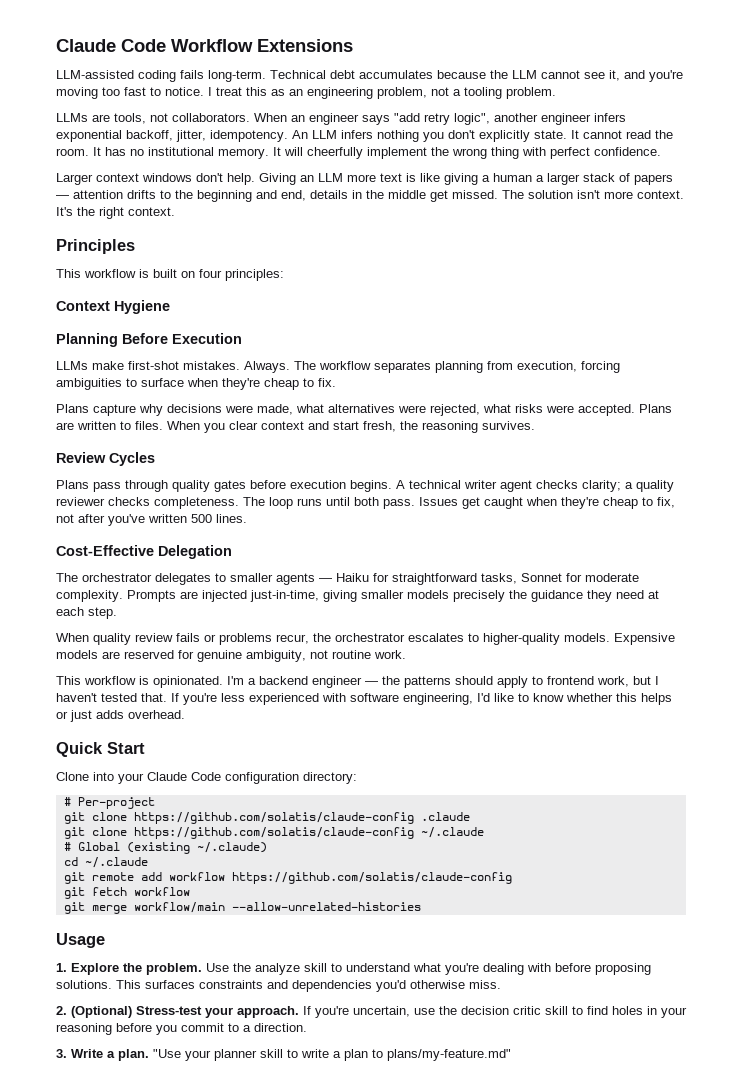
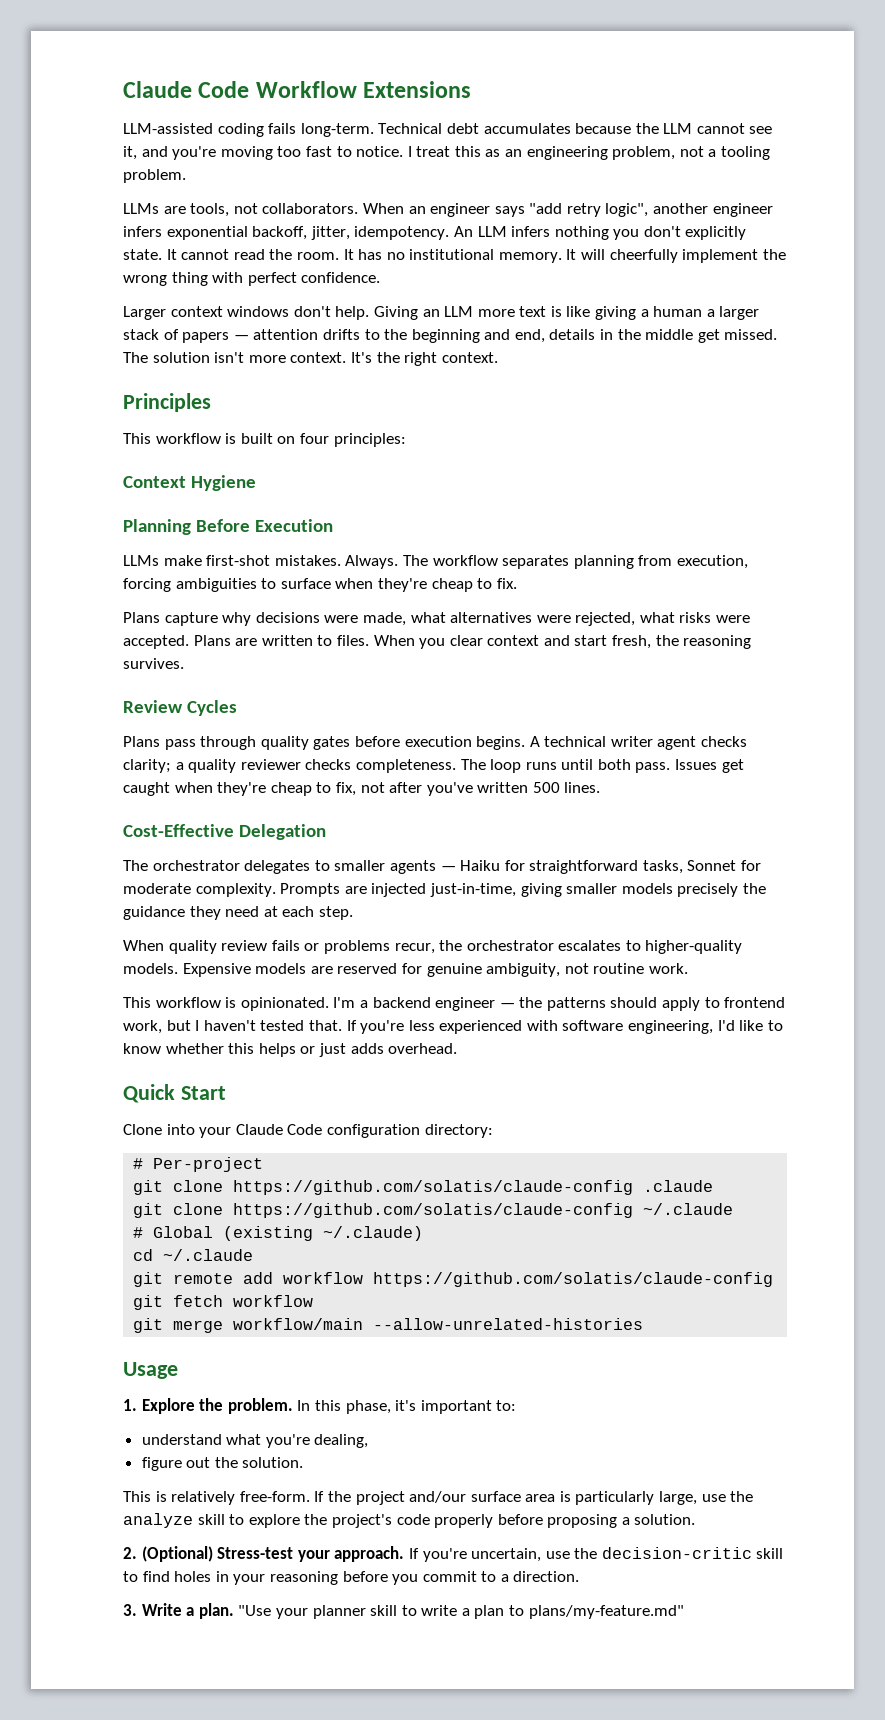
- Use the analyze skill to understand what you're dealing with before proposing solutions. This surfaces constraints and dependencies you'd otherwise miss.
+ In this phase, it's important to:
+ understand what you're dealing,
+ figure out the solution.
+ This is relatively free-form. If the project and/our surface area is particularly large, use the analyze skill to explore the project's code properly before proposing a solution.
- If you're uncertain, use the decision critic skill to find holes in your reasoning before you commit to a direction.
+ If you're uncertain, use the decision-critic skill to find holes in your reasoning before you commit to a direction.

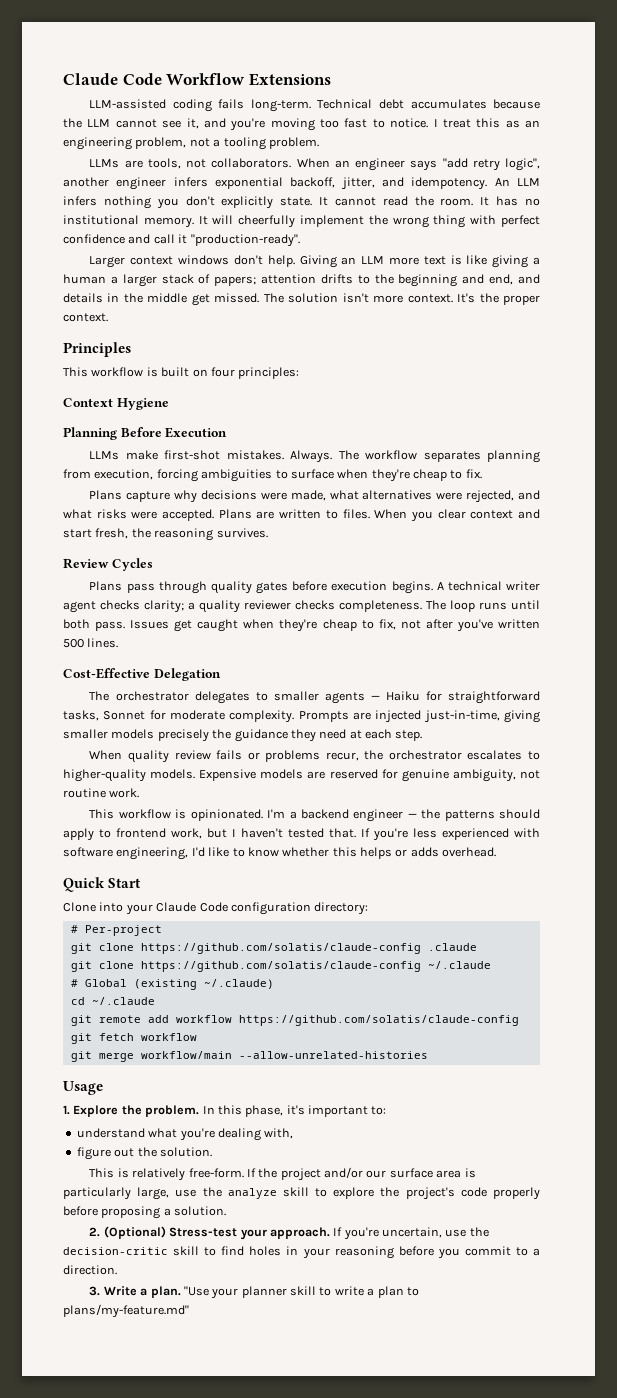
- When an engineer says "add retry logic", another engineer infers exponential backoff, jitter, idempotency.
+ When an engineer says "add retry logic", another engineer infers exponential backoff, jitter, and idempotency.
- It will cheerfully implement the wrong thing with perfect confidence.
+ It will cheerfully implement the wrong thing with perfect confidence and call it "production-ready".
- Giving an LLM more text is like giving a human a larger stack of papers — attention drifts to the beginning and end, details in the middle get missed.
+ Giving an LLM more text is like giving a human a larger stack of papers; attention drifts to the beginning and end, and details in the middle get missed.
- It's the right context.
+ It's the proper context.
- Plans capture why decisions were made, what alternatives were rejected, what risks were accepted.
+ Plans capture why decisions were made, what alternatives were rejected, and what risks were accepted.
- If you're less experienced with software engineering, I'd like to know whether this helps or just adds overhead.
+ If you're less experienced with software engineering, I'd like to know whether this helps or adds overhead.
- understand what you're dealing,
+ understand what you're dealing with,
- If the project and/our surface area is particularly large, use the analyze skill to explore the project's code properly before proposing a solution.
+ If the project and/or our surface area is particularly large, use the analyze skill to explore the project's code properly before proposing a solution.

